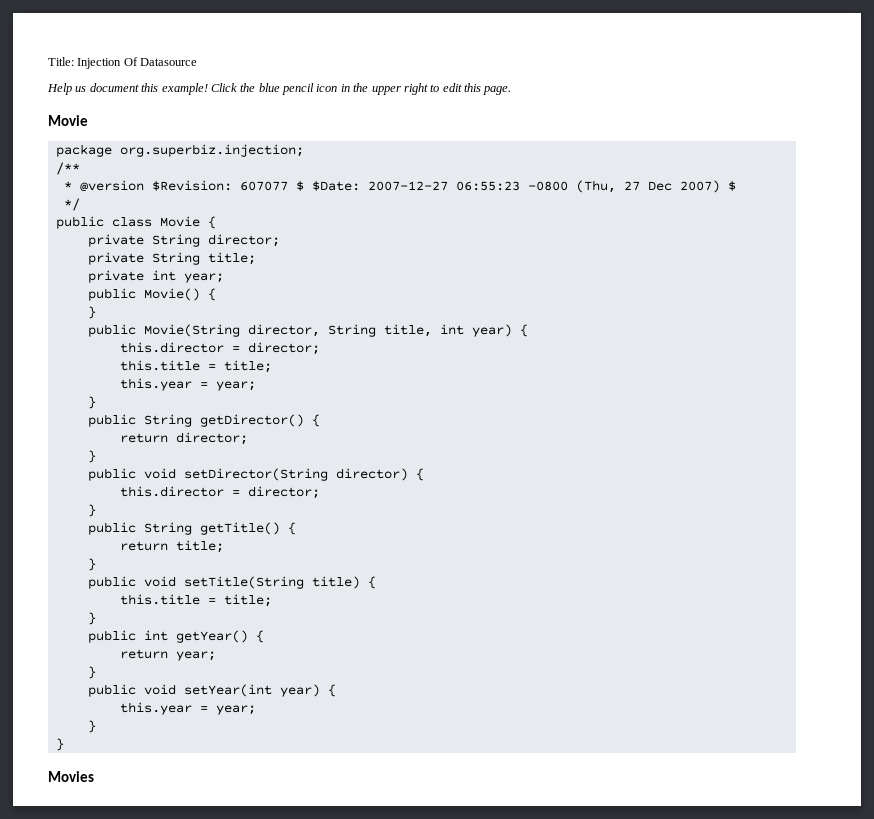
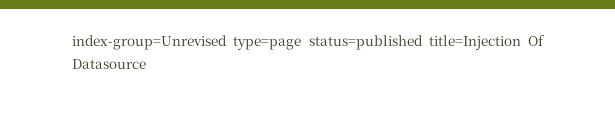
- Title: Injection Of Datasource
- Help us document this example! Click the blue pencil icon in the upper right to edit this page.
- Movie
- package org.superbiz.injection;
- /**
- * @version $Revision: 607077 $ $Date: 2007-12-27 06:55:23 -0800 (Thu, 27 Dec 2007) $
- */
- public class Movie {
- private String director;
- private String title;
- private int year;
- public Movie() {
- }
- public Movie(String director, String title, int year) {
- this.director = director;
- this.title = title;
- this.year = year;
- }
- public String getDirector() {
- return director;
- }
- public void setDirector(String director) {
- this.director = director;
- }
- public String getTitle() {
- return title;
- }
- public void setTitle(String title) {
- this.title = title;
- }
- public int getYear() {
- return year;
- }
- public void setYear(int year) {
- this.year = year;
- }
- }
- Movies
+ index-group=Unrevised type=page status=published title=Injection Of Datasource

